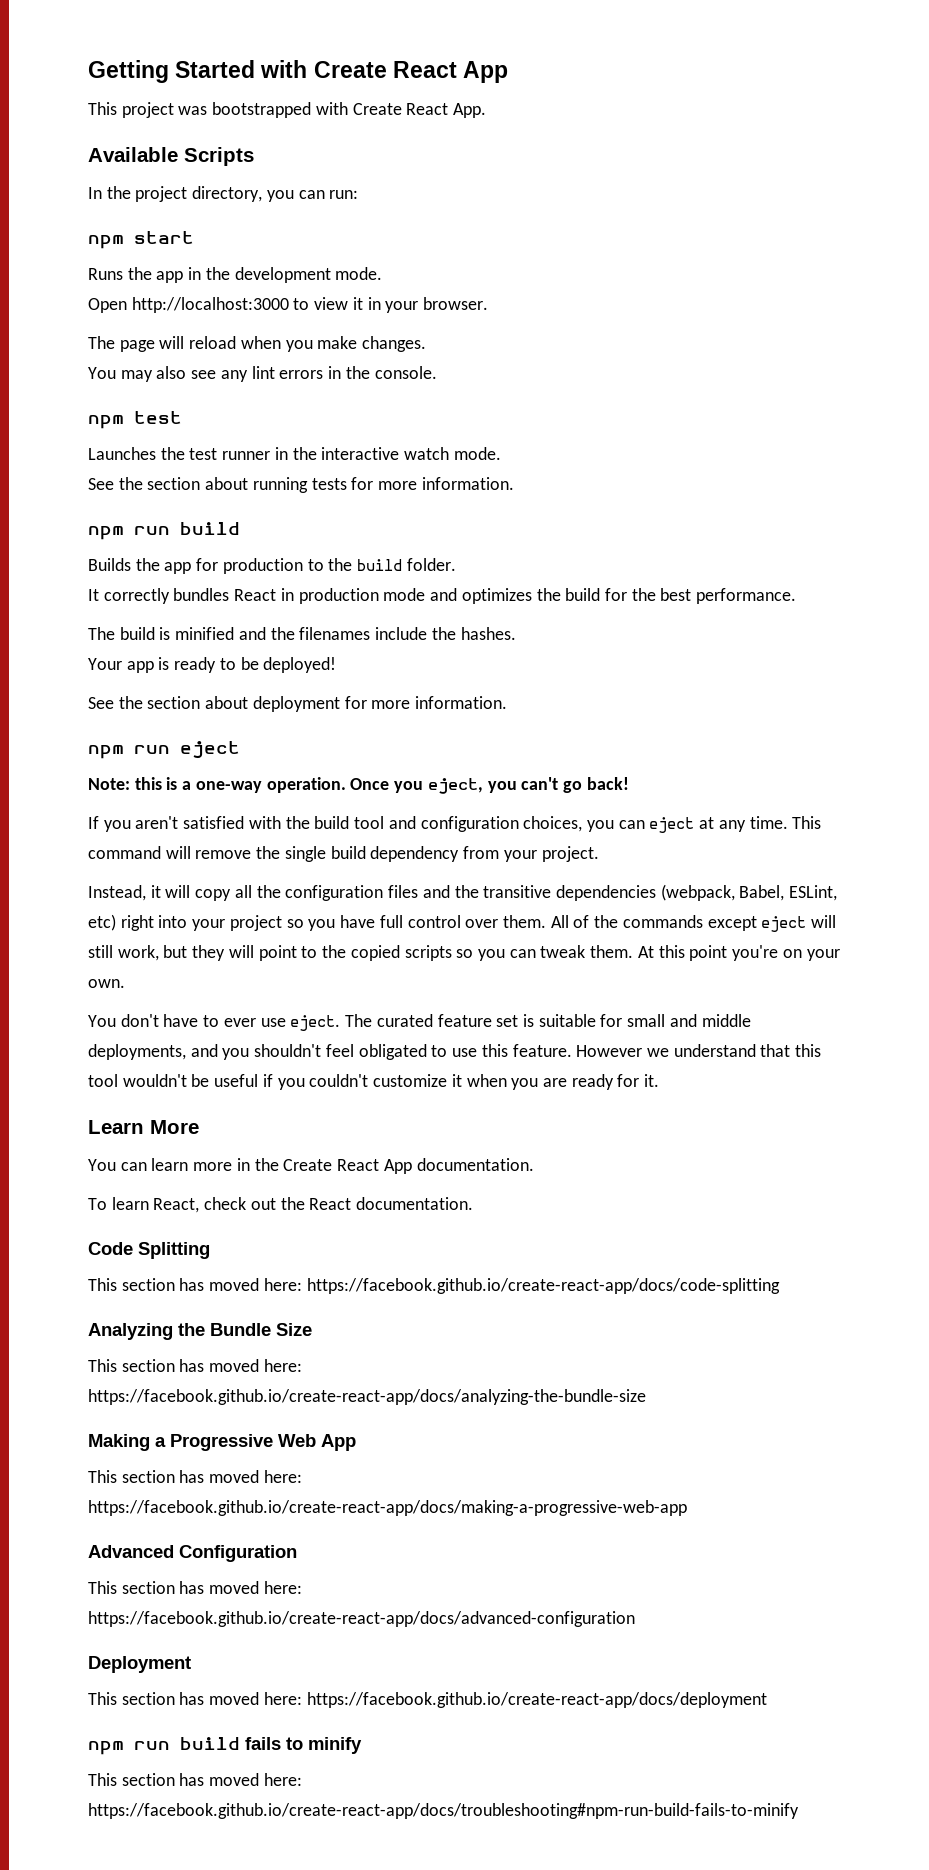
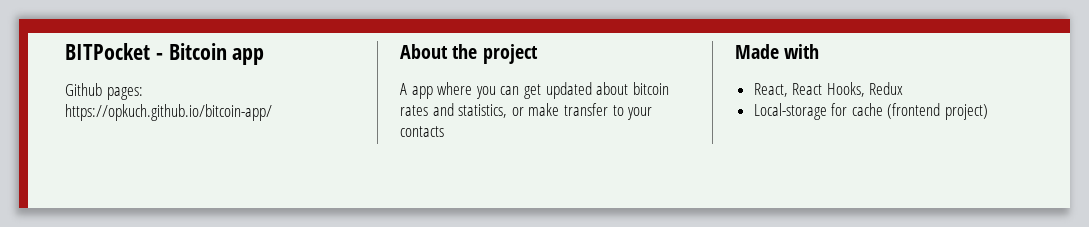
- Getting Started with Create React App
- This project was bootstrapped with Create React App.
- Available Scripts
- In the project directory, you can run:
- npm start
- Runs the app in the development mode.
- Open http://localhost:3000 to view it in your browser.
- The page will reload when you make changes.
- You may also see any lint errors in the console.
- npm test
- Launches the test runner in the interactive watch mode.
- See the section about running tests for more information.
- npm run build
- Builds the app for production to the build folder.
- It correctly bundles React in production mode and optimizes the build for the best performance.
- The build is minified and the filenames include the hashes.
- Your app is ready to be deployed!
- See the section about deployment for more information.
- npm run eject
- Note: this is a one-way operation. Once you eject, you can't go back!
- If you aren't satisfied with the build tool and configuration choices, you can eject at any time. This command will remove the single build dependency from your project.
- Instead, it will copy all the configuration files and the transitive dependencies (webpack, Babel, ESLint, etc) right into your project so you have full control over them. All of the commands except eject will still work, but they will point to the copied scripts so you can tweak them. At this point you're on your own.
- You don't have to ever use eject. The curated feature set is suitable for small and middle deployments, and you shouldn't feel obligated to use this feature. However we understand that this tool wouldn't be useful if you couldn't customize it when you are ready for it.
- Learn More
- You can learn more in the Create React App documentation.
- To learn React, check out the React documentation.
- Code Splitting
- This section has moved here: https://facebook.github.io/create-react-app/docs/code-splitting
- Analyzing the Bundle Size
- This section has moved here: https://facebook.github.io/create-react-app/docs/analyzing-the-bundle-size
- Making a Progressive Web App
- This section has moved here: https://facebook.github.io/create-react-app/docs/making-a-progressive-web-app
- Advanced Configuration
- This section has moved here: https://facebook.github.io/create-react-app/docs/advanced-configuration
- Deployment
- This section has moved here: https://facebook.github.io/create-react-app/docs/deployment
- npm run build fails to minify
- This section has moved here: https://facebook.github.io/create-react-app/docs/troubleshooting#npm-run-build-fails-to-minify
+ BITPocket - Bitcoin app
+ Github pages: https://opkuch.github.io/bitcoin-app/
+ About the project
+ A app where you can get updated about bitcoin rates and statistics, or make transfer to your contacts
+ Made with
+ React, React Hooks, Redux
+ Local-storage for cache (frontend project)

